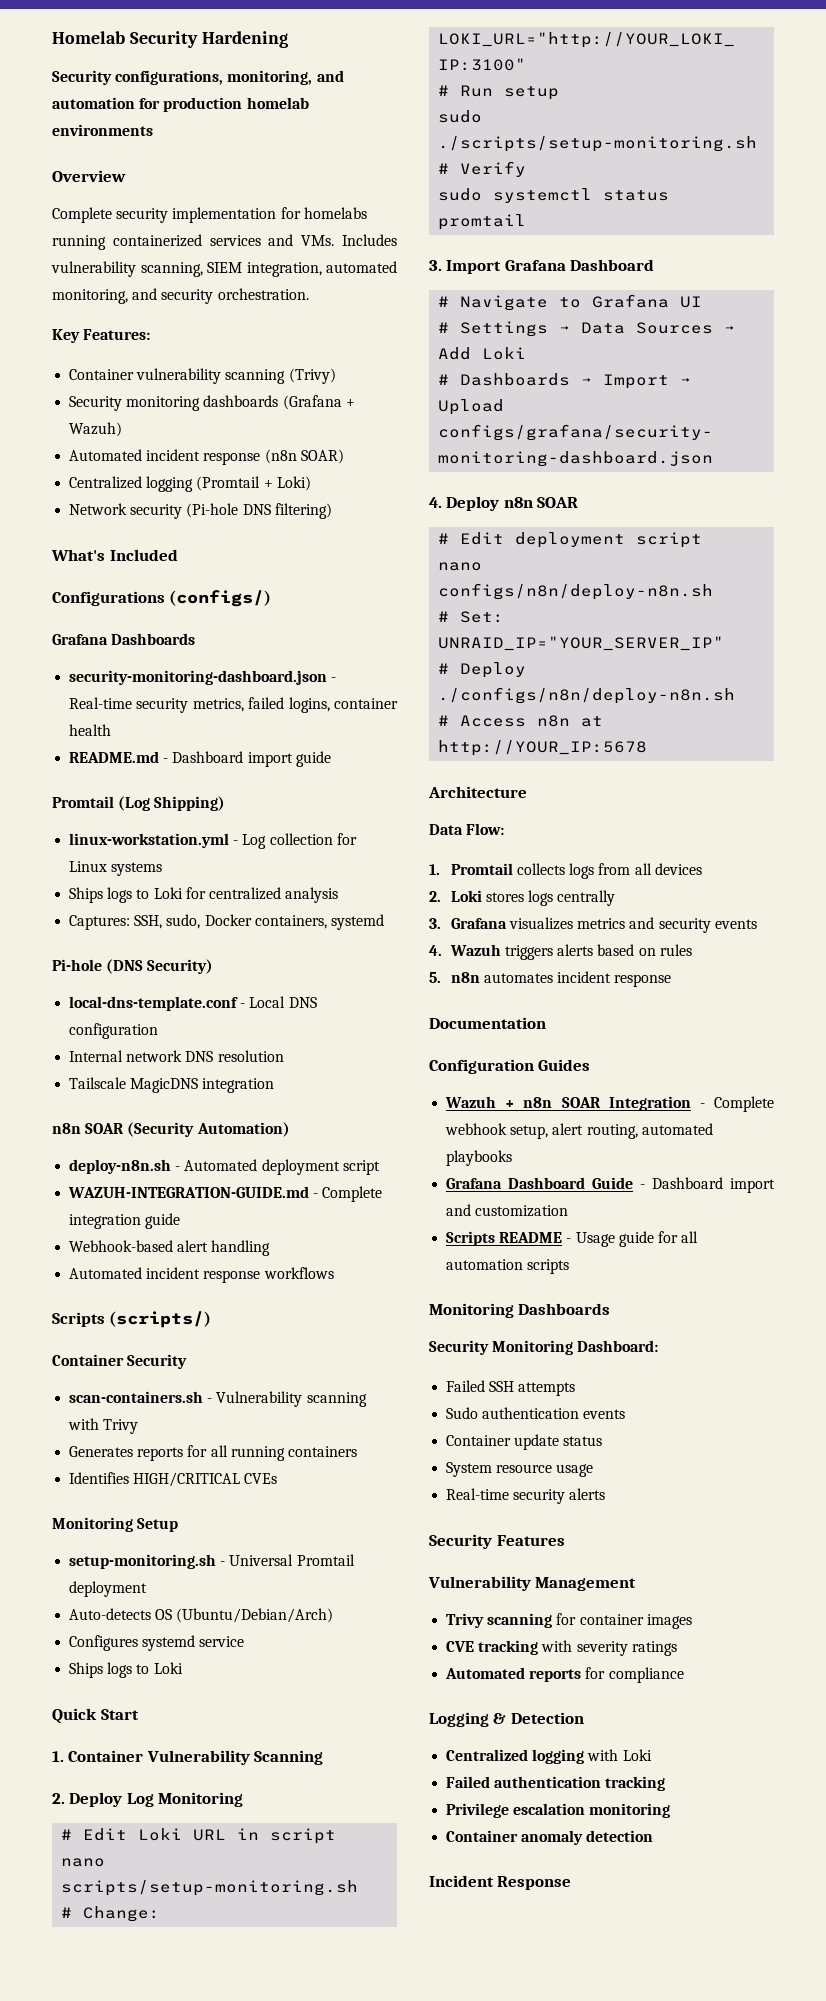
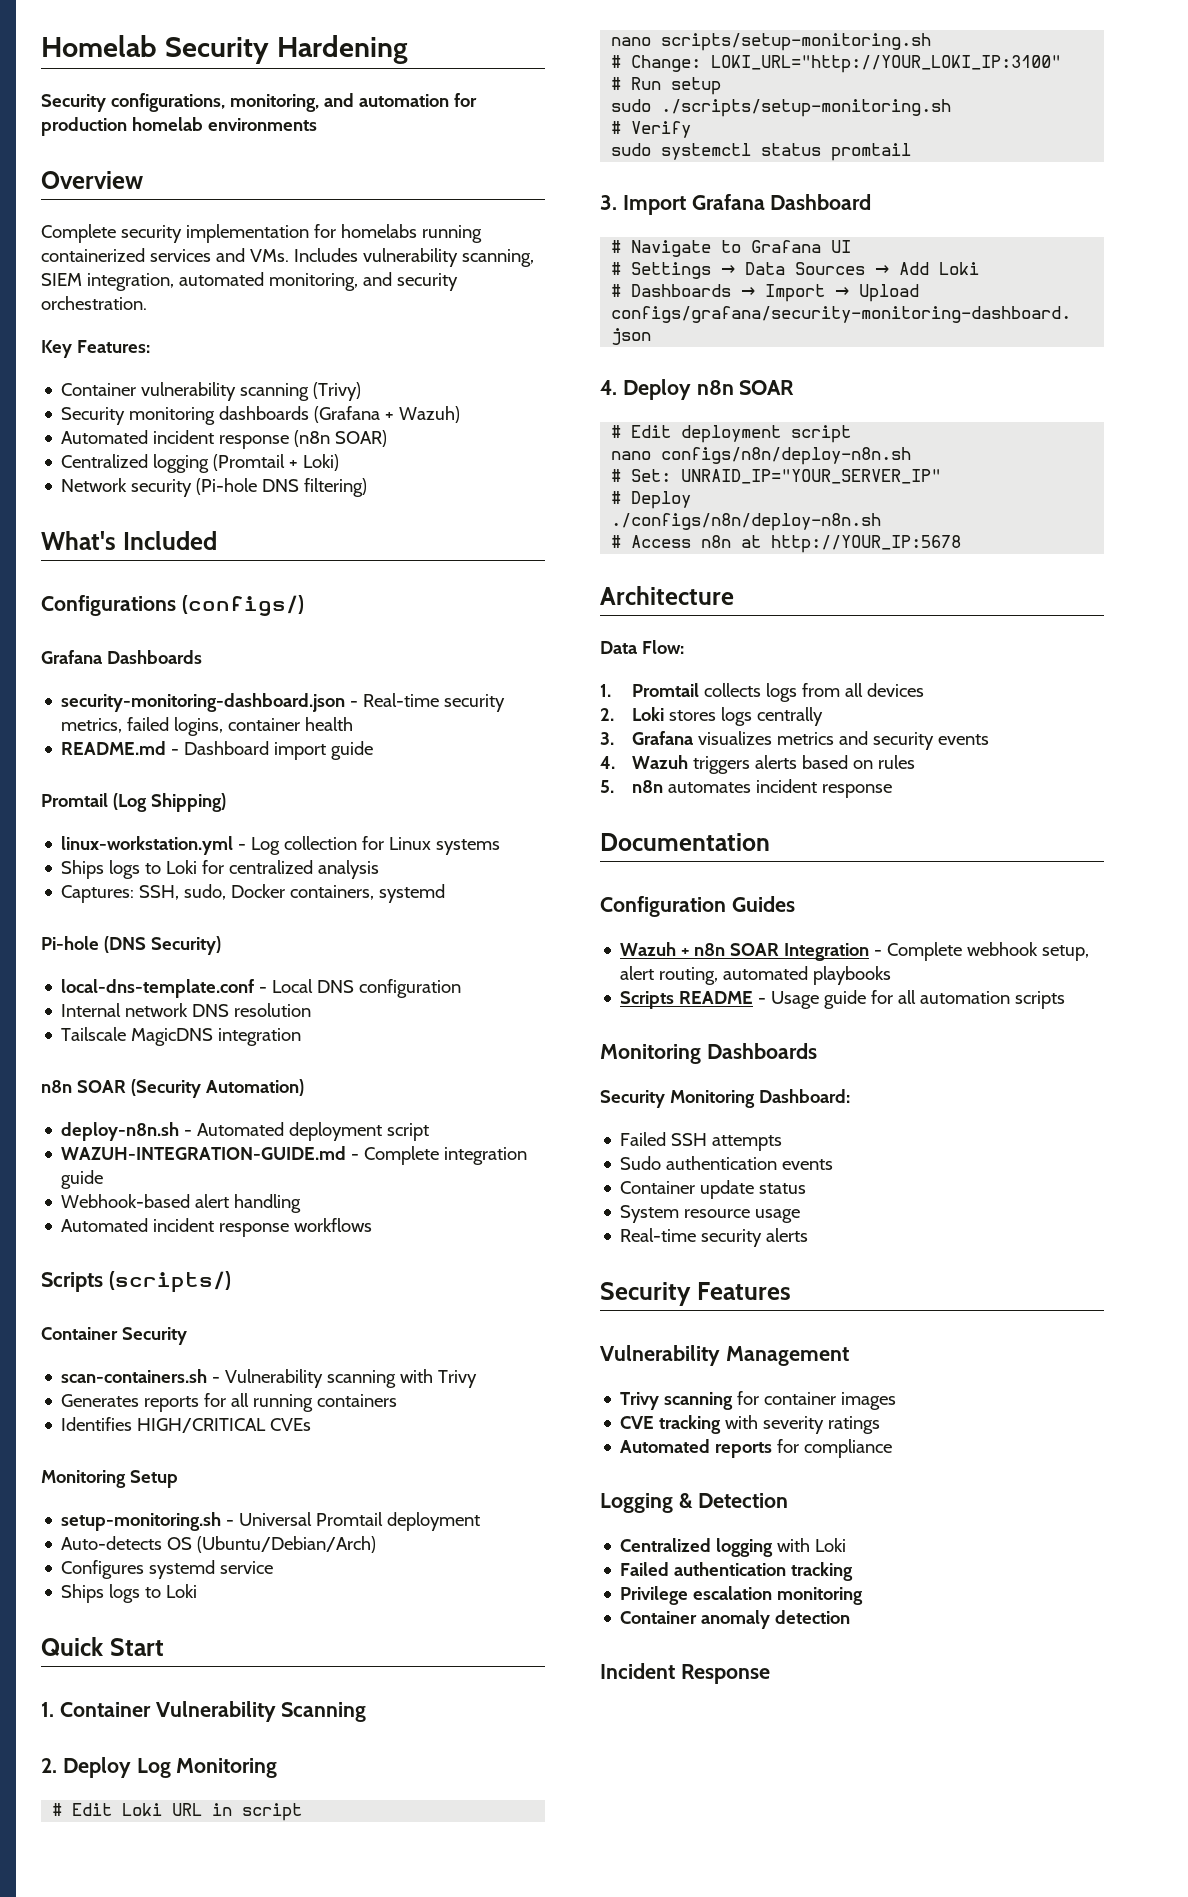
- Grafana Dashboard Guide - Dashboard import and customization

